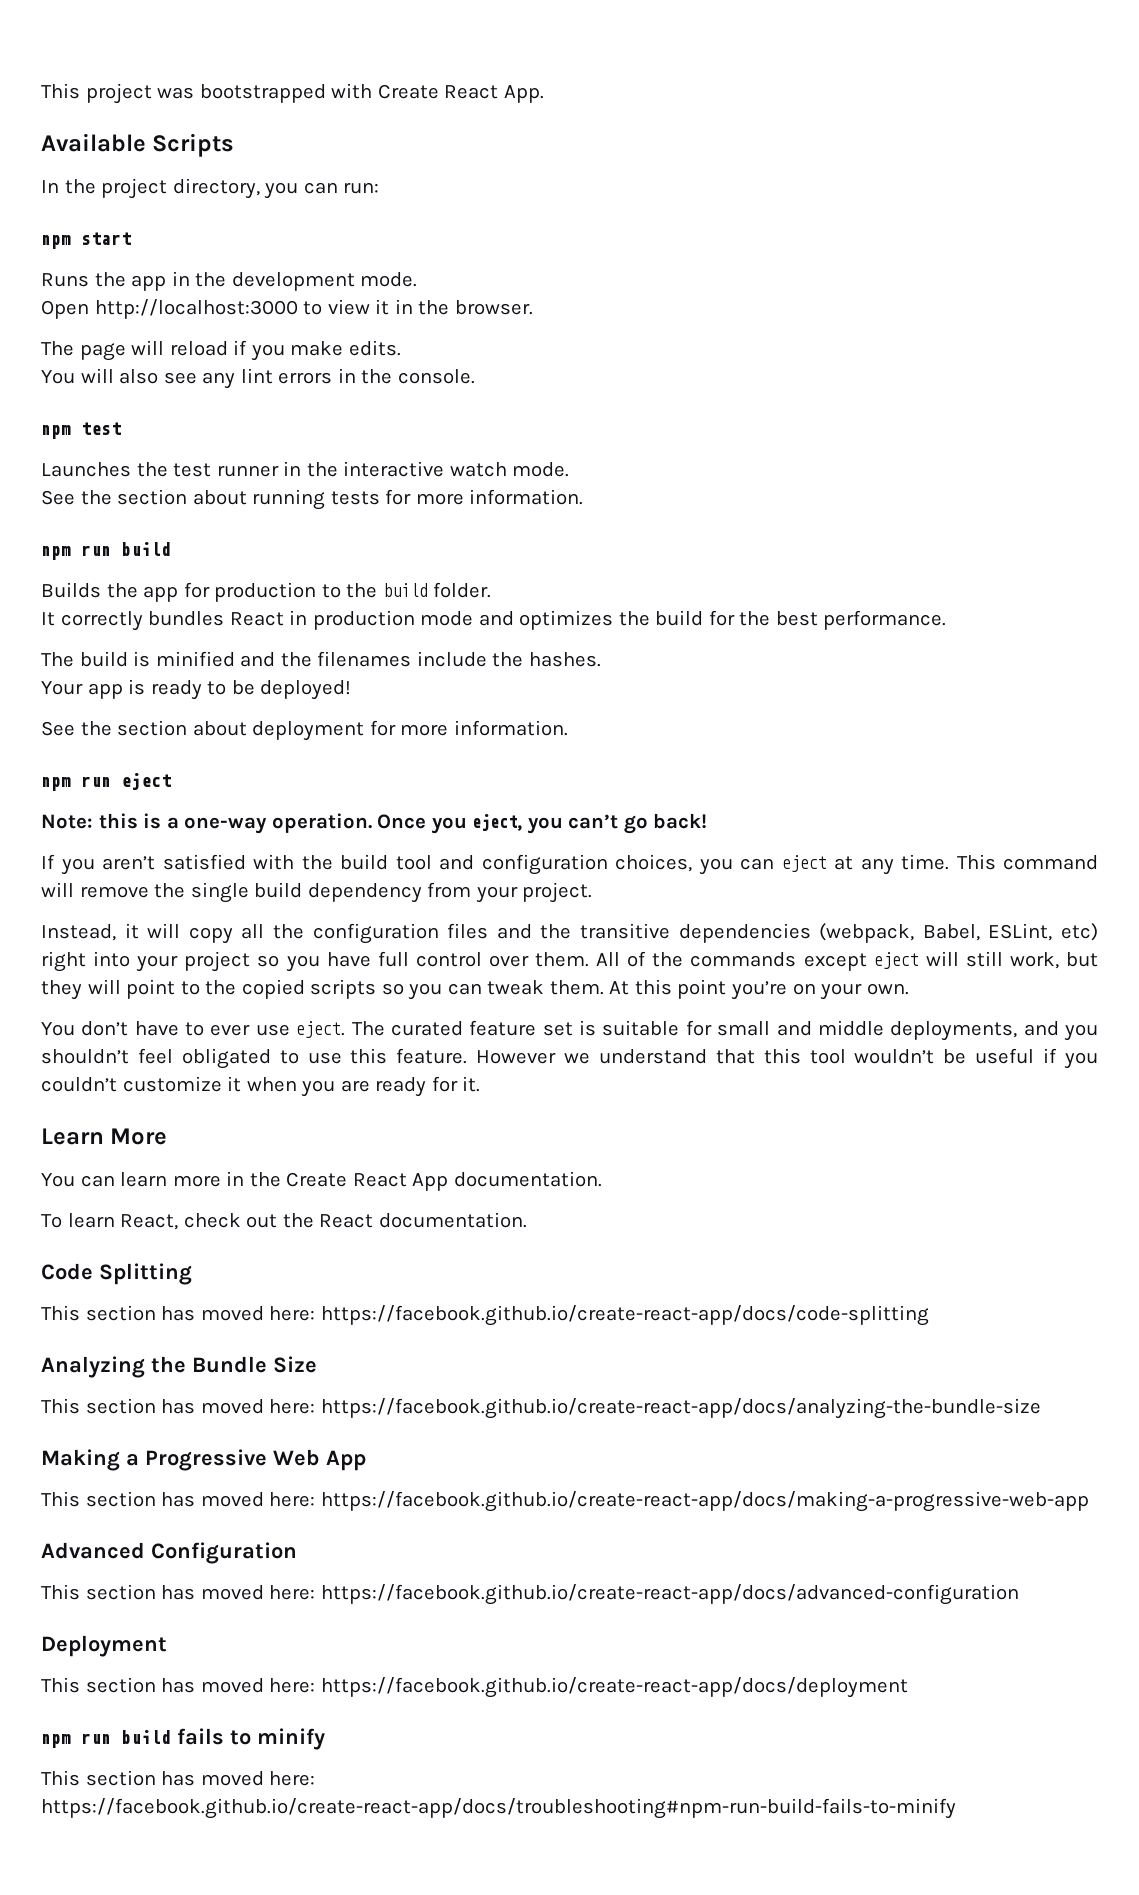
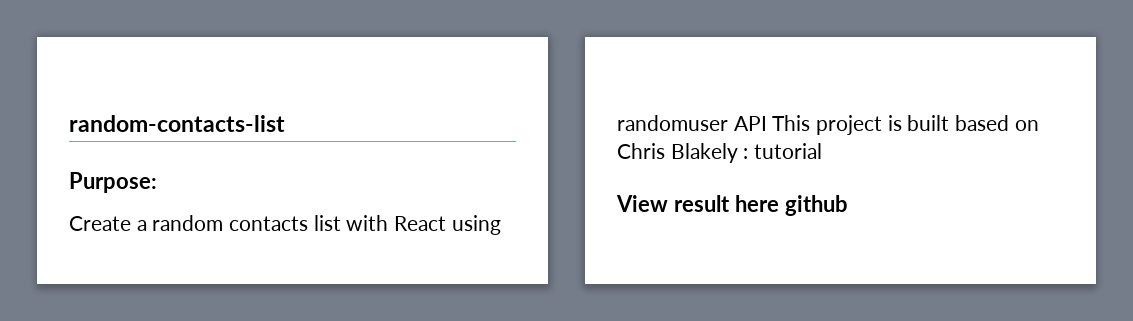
- This project was bootstrapped with Create React App.
- Available Scripts
- In the project directory, you can run:
- npm start
- Runs the app in the development mode.
- Open http://localhost:3000 to view it in the browser.
- The page will reload if you make edits.
- You will also see any lint errors in the console.
- npm test
- Launches the test runner in the interactive watch mode.
- See the section about running tests for more information.
- npm run build
- Builds the app for production to the build folder.
- It correctly bundles React in production mode and optimizes the build for the best performance.
- The build is minified and the filenames include the hashes.
- Your app is ready to be deployed!
- See the section about deployment for more information.
- npm run eject
- Note: this is a one-way operation. Once you eject, you can’t go back!
- If you aren’t satisfied with the build tool and configuration choices, you can eject at any time. This command will remove the single build dependency from your project.
- Instead, it will copy all the configuration files and the transitive dependencies (webpack, Babel, ESLint, etc) right into your project so you have full control over them. All of the commands except eject will still work, but they will point to the copied scripts so you can tweak them. At this point you’re on your own.
- You don’t have to ever use eject. The curated feature set is suitable for small and middle deployments, and you shouldn’t feel obligated to use this feature. However we understand that this tool wouldn’t be useful if you couldn’t customize it when you are ready for it.
- Learn More
- You can learn more in the Create React App documentation.
- To learn React, check out the React documentation.
- Code Splitting
- This section has moved here: https://facebook.github.io/create-react-app/docs/code-splitting
- Analyzing the Bundle Size
- This section has moved here: https://facebook.github.io/create-react-app/docs/analyzing-the-bundle-size
- Making a Progressive Web App
- This section has moved here: https://facebook.github.io/create-react-app/docs/making-a-progressive-web-app
- Advanced Configuration
- This section has moved here: https://facebook.github.io/create-react-app/docs/advanced-configuration
- Deployment
- This section has moved here: https://facebook.github.io/create-react-app/docs/deployment
- npm run build fails to minify
- This section has moved here: https://facebook.github.io/create-react-app/docs/troubleshooting#npm-run-build-fails-to-minify
+ random-contacts-list
+ Purpose:
+ Create a random contacts list with React using randomuser API This project is built based on Chris Blakely : tutorial
+ View result here github

